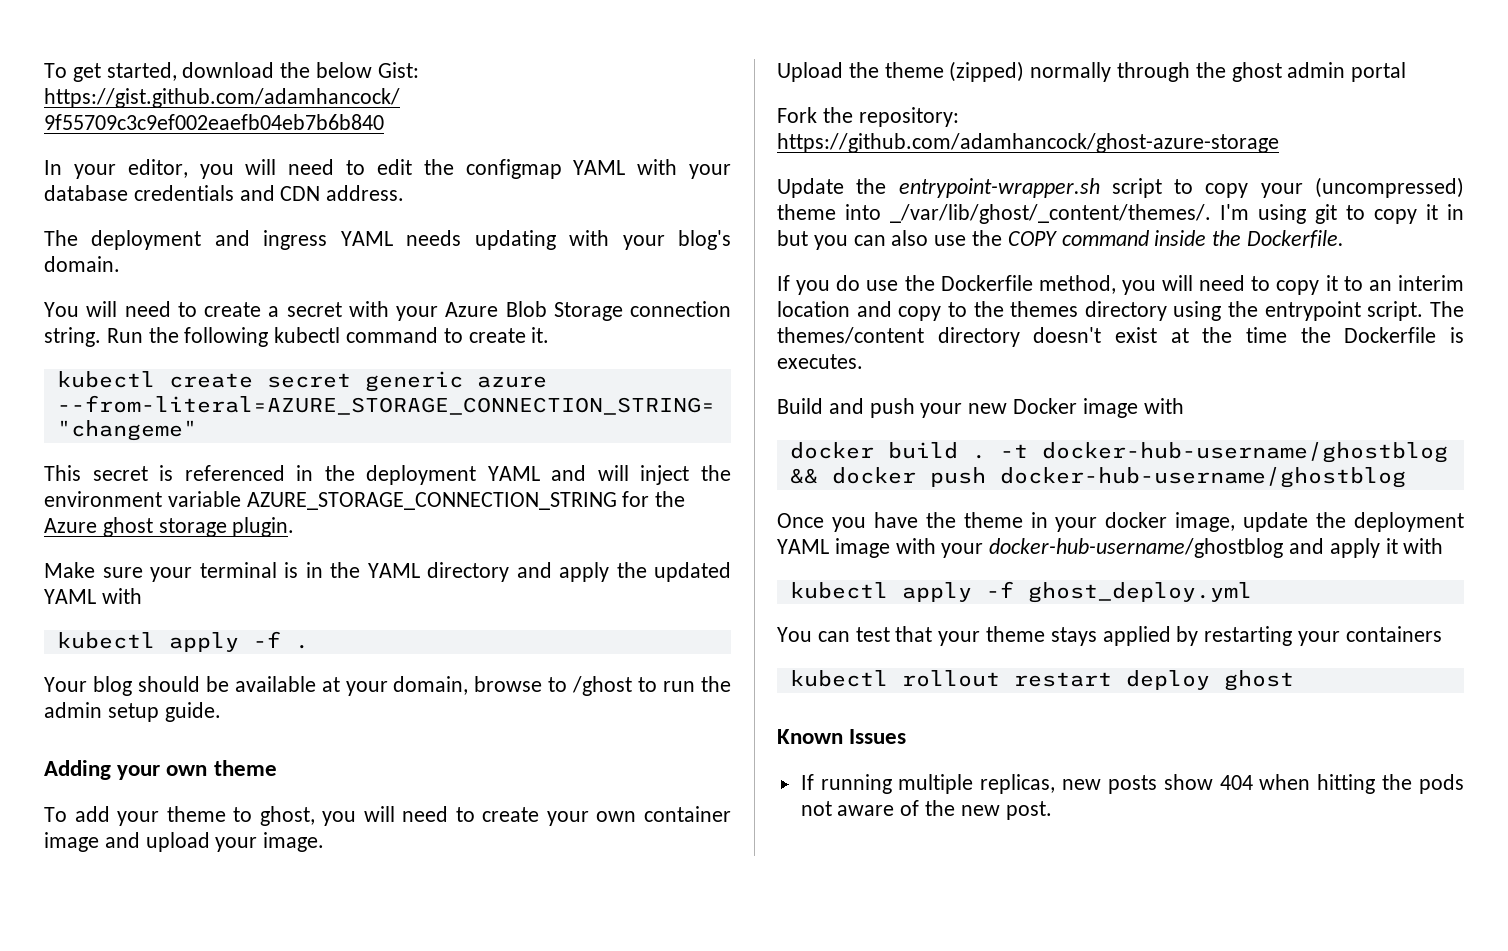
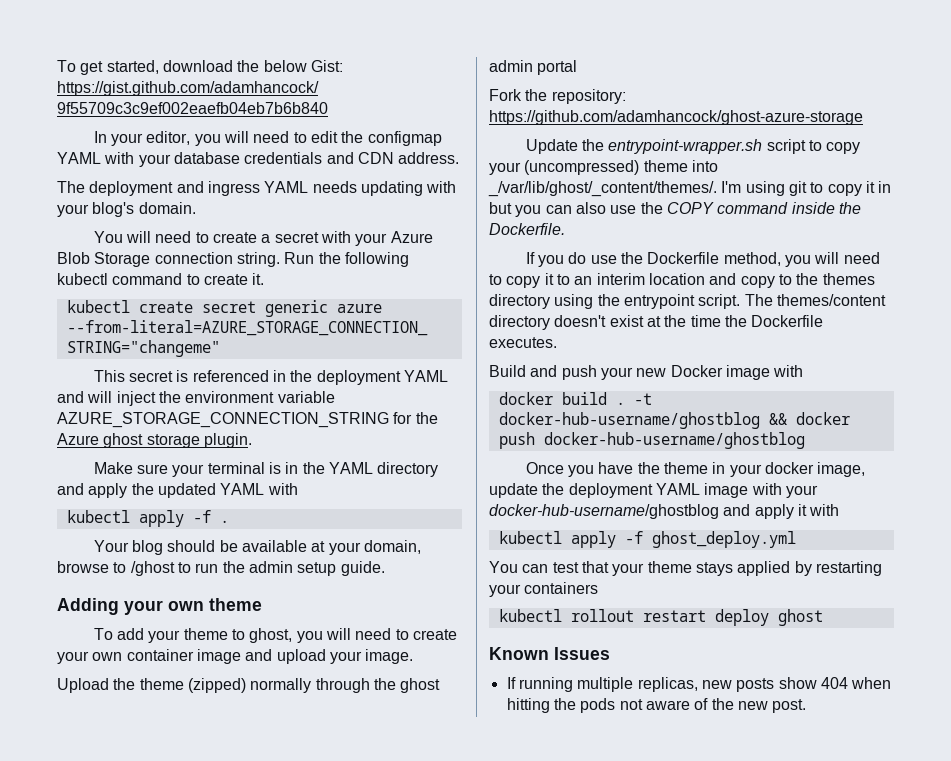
- The themes/content directory doesn't exist at the time the Dockerfile is executes.
+ The themes/content directory doesn't exist at the time the Dockerfile executes.

